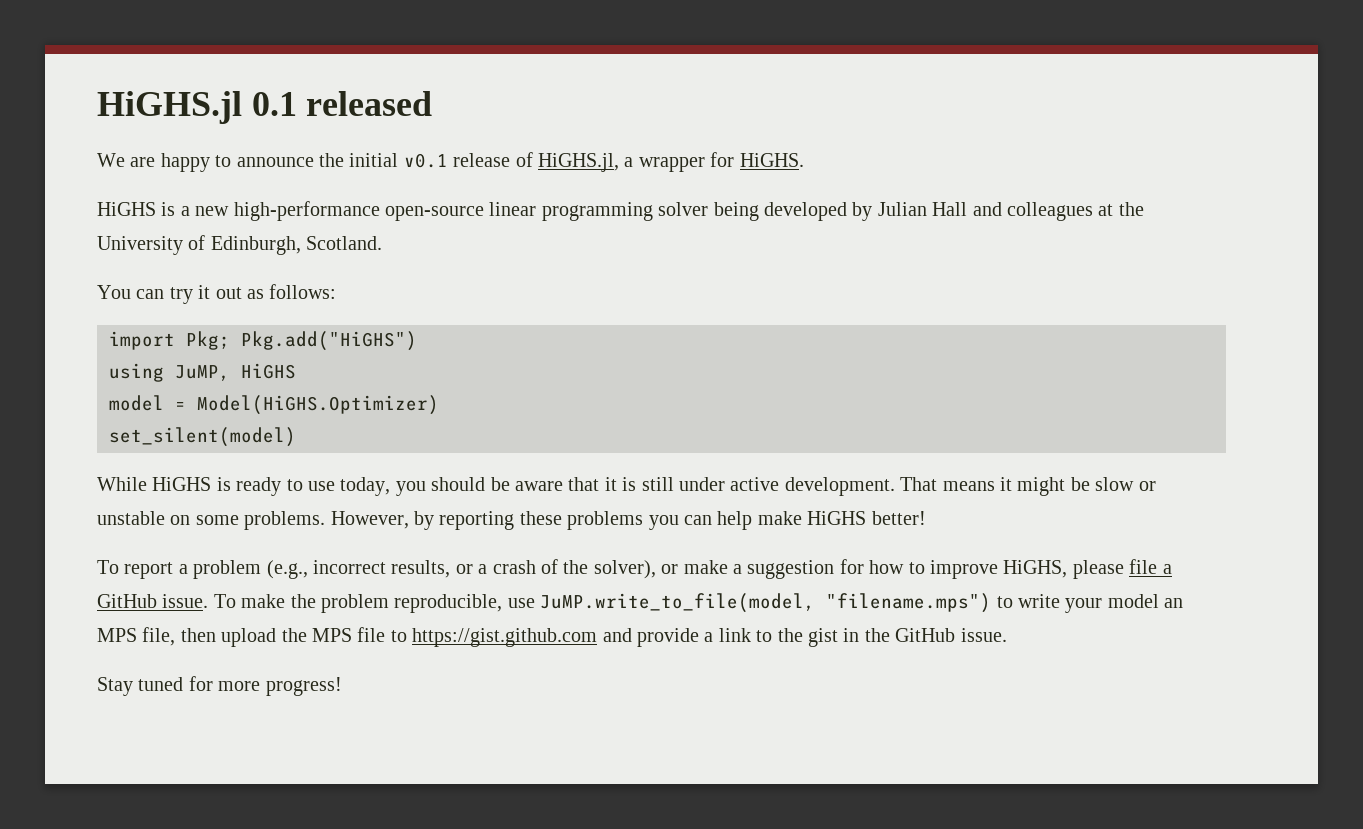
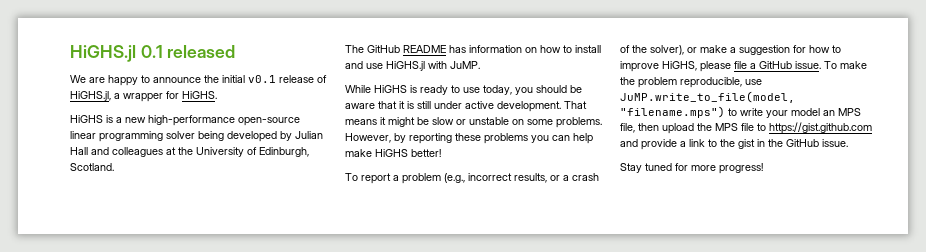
- You can try it out as follows:
- import Pkg; Pkg.add("HiGHS")
- using JuMP, HiGHS
- model = Model(HiGHS.Optimizer)
- set_silent(model)
+ The GitHub README has information on how to install and use HiGHS.jl with JuMP.

